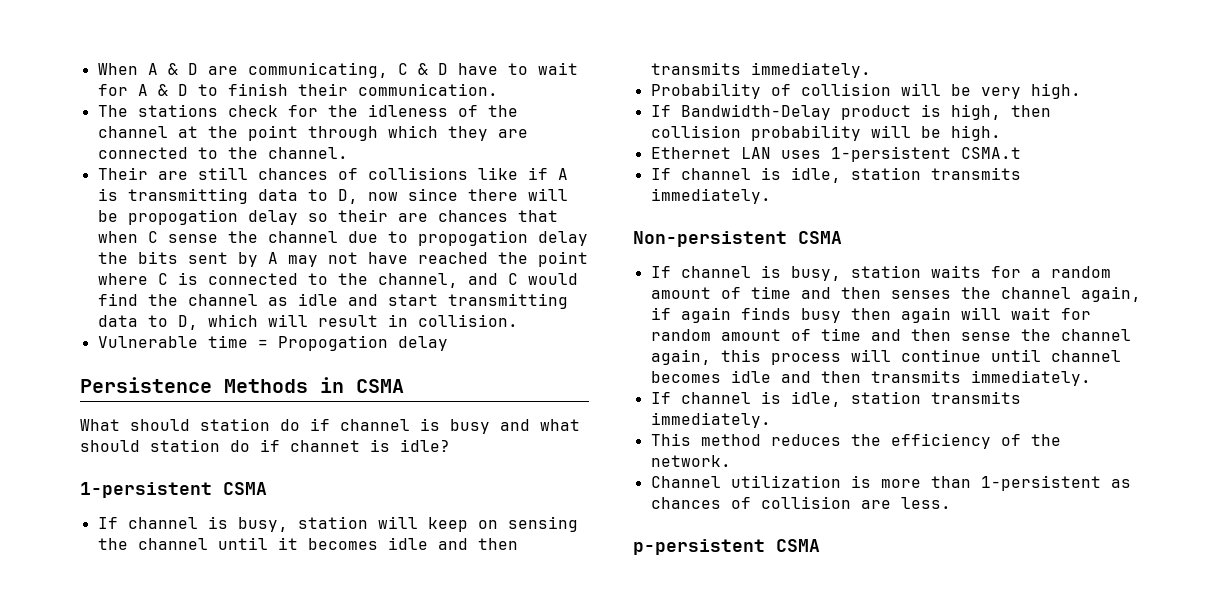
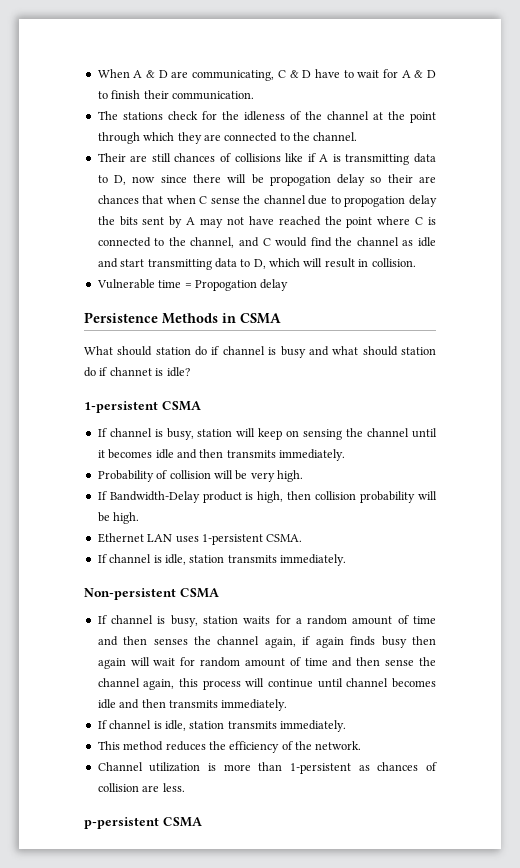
- Ethernet LAN uses 1-persistent CSMA.t
+ Ethernet LAN uses 1-persistent CSMA.

